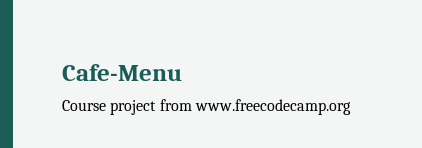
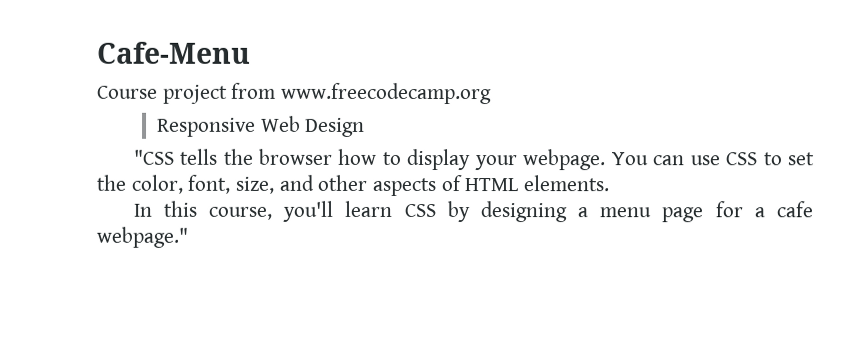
+ Responsive Web Design
+ "CSS tells the browser how to display your webpage. You can use CSS to set the color, font, size, and other aspects of HTML elements.
+ In this course, you'll learn CSS by designing a menu page for a cafe webpage."

